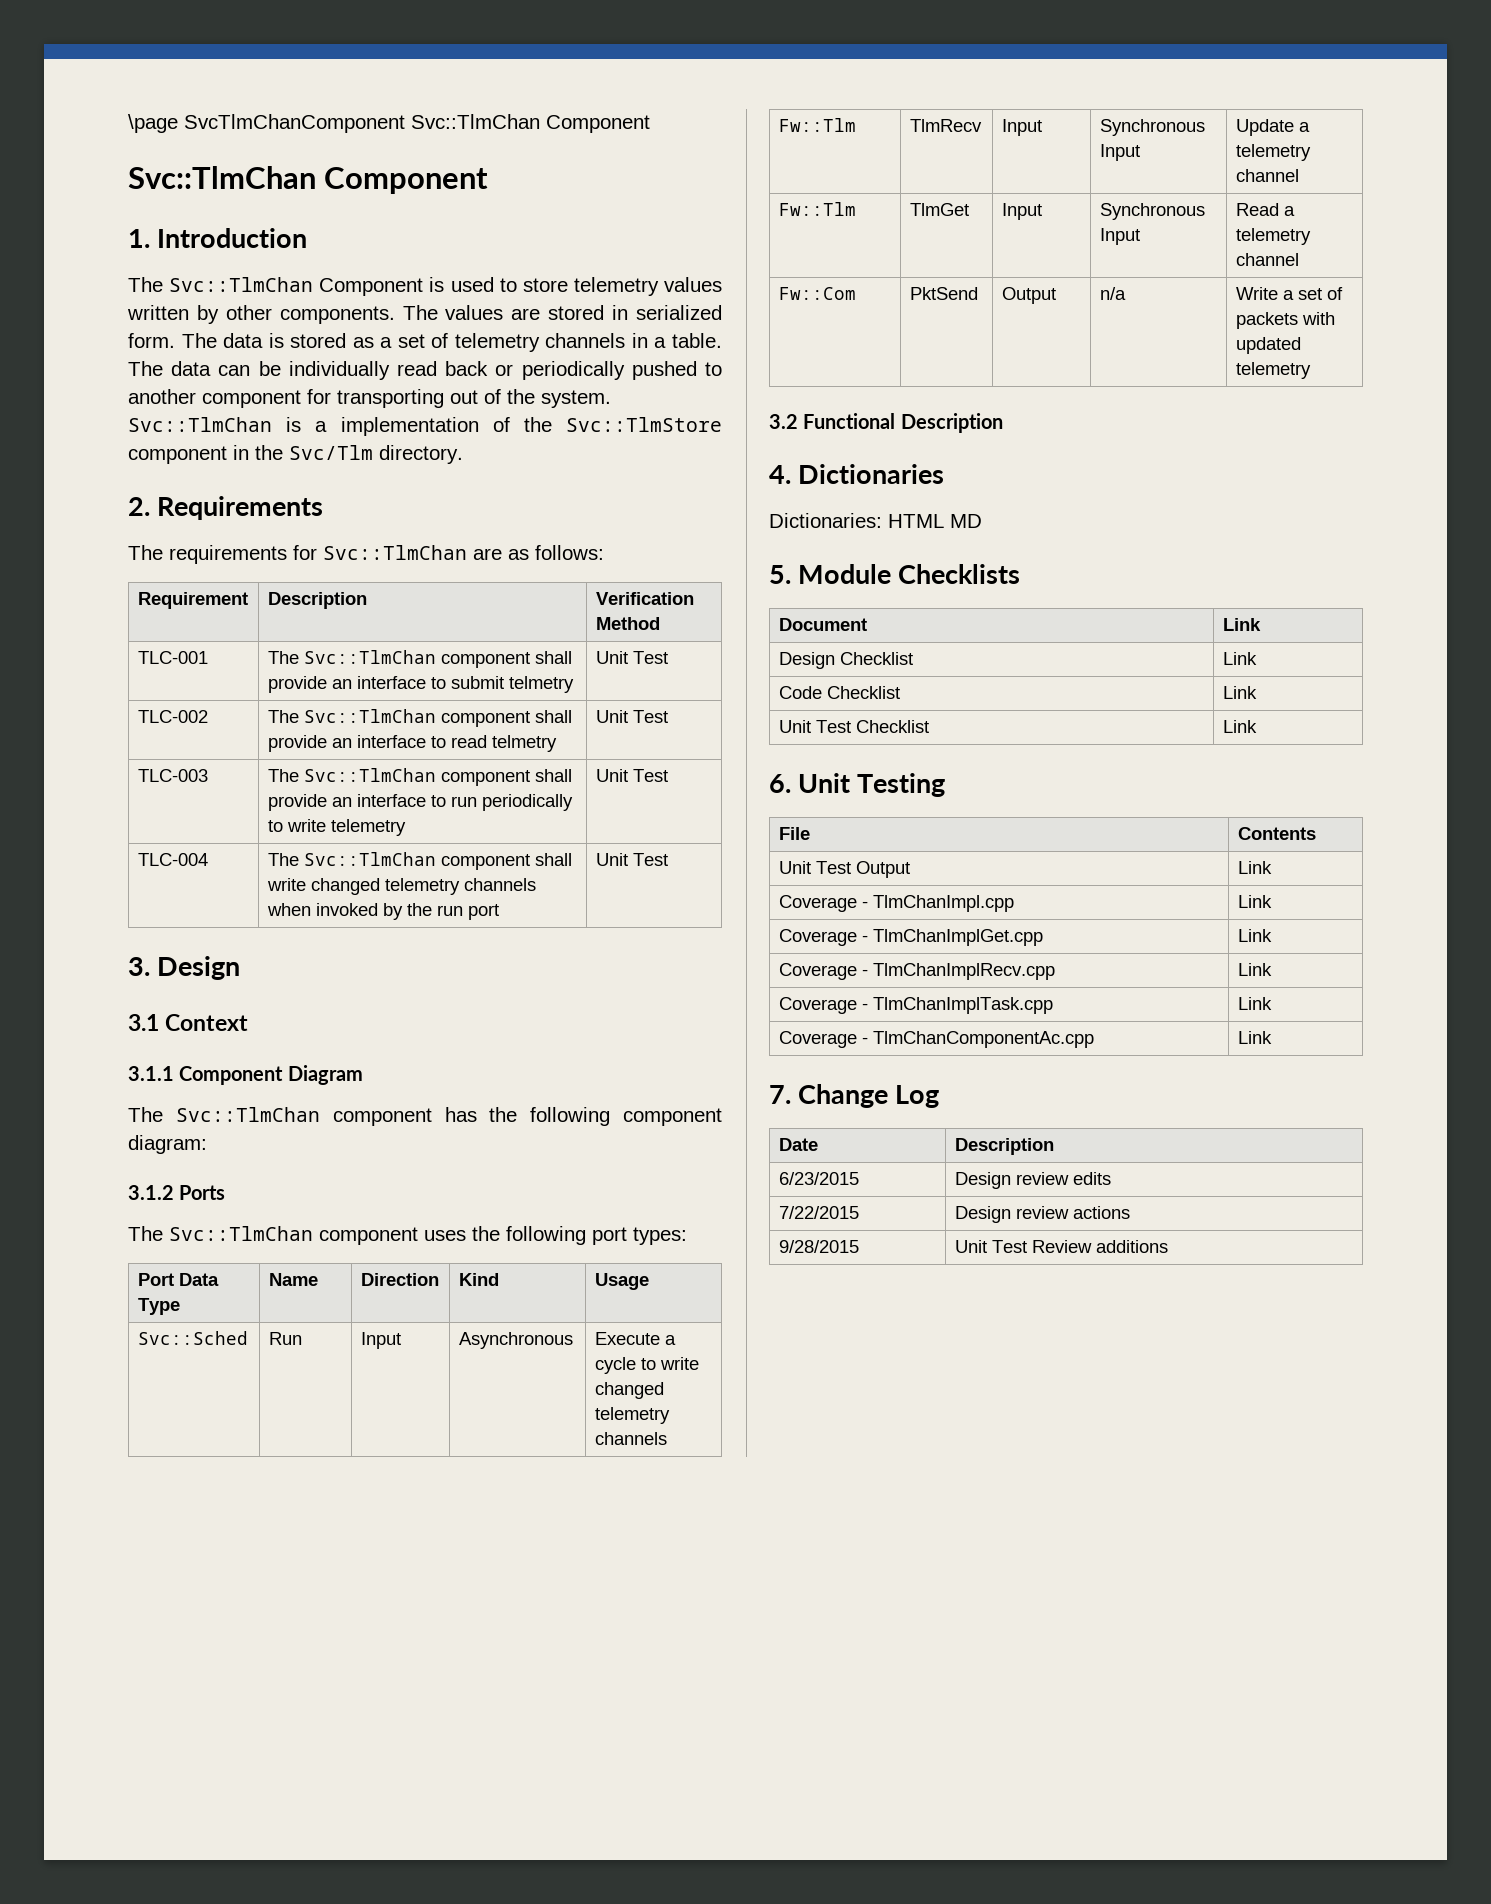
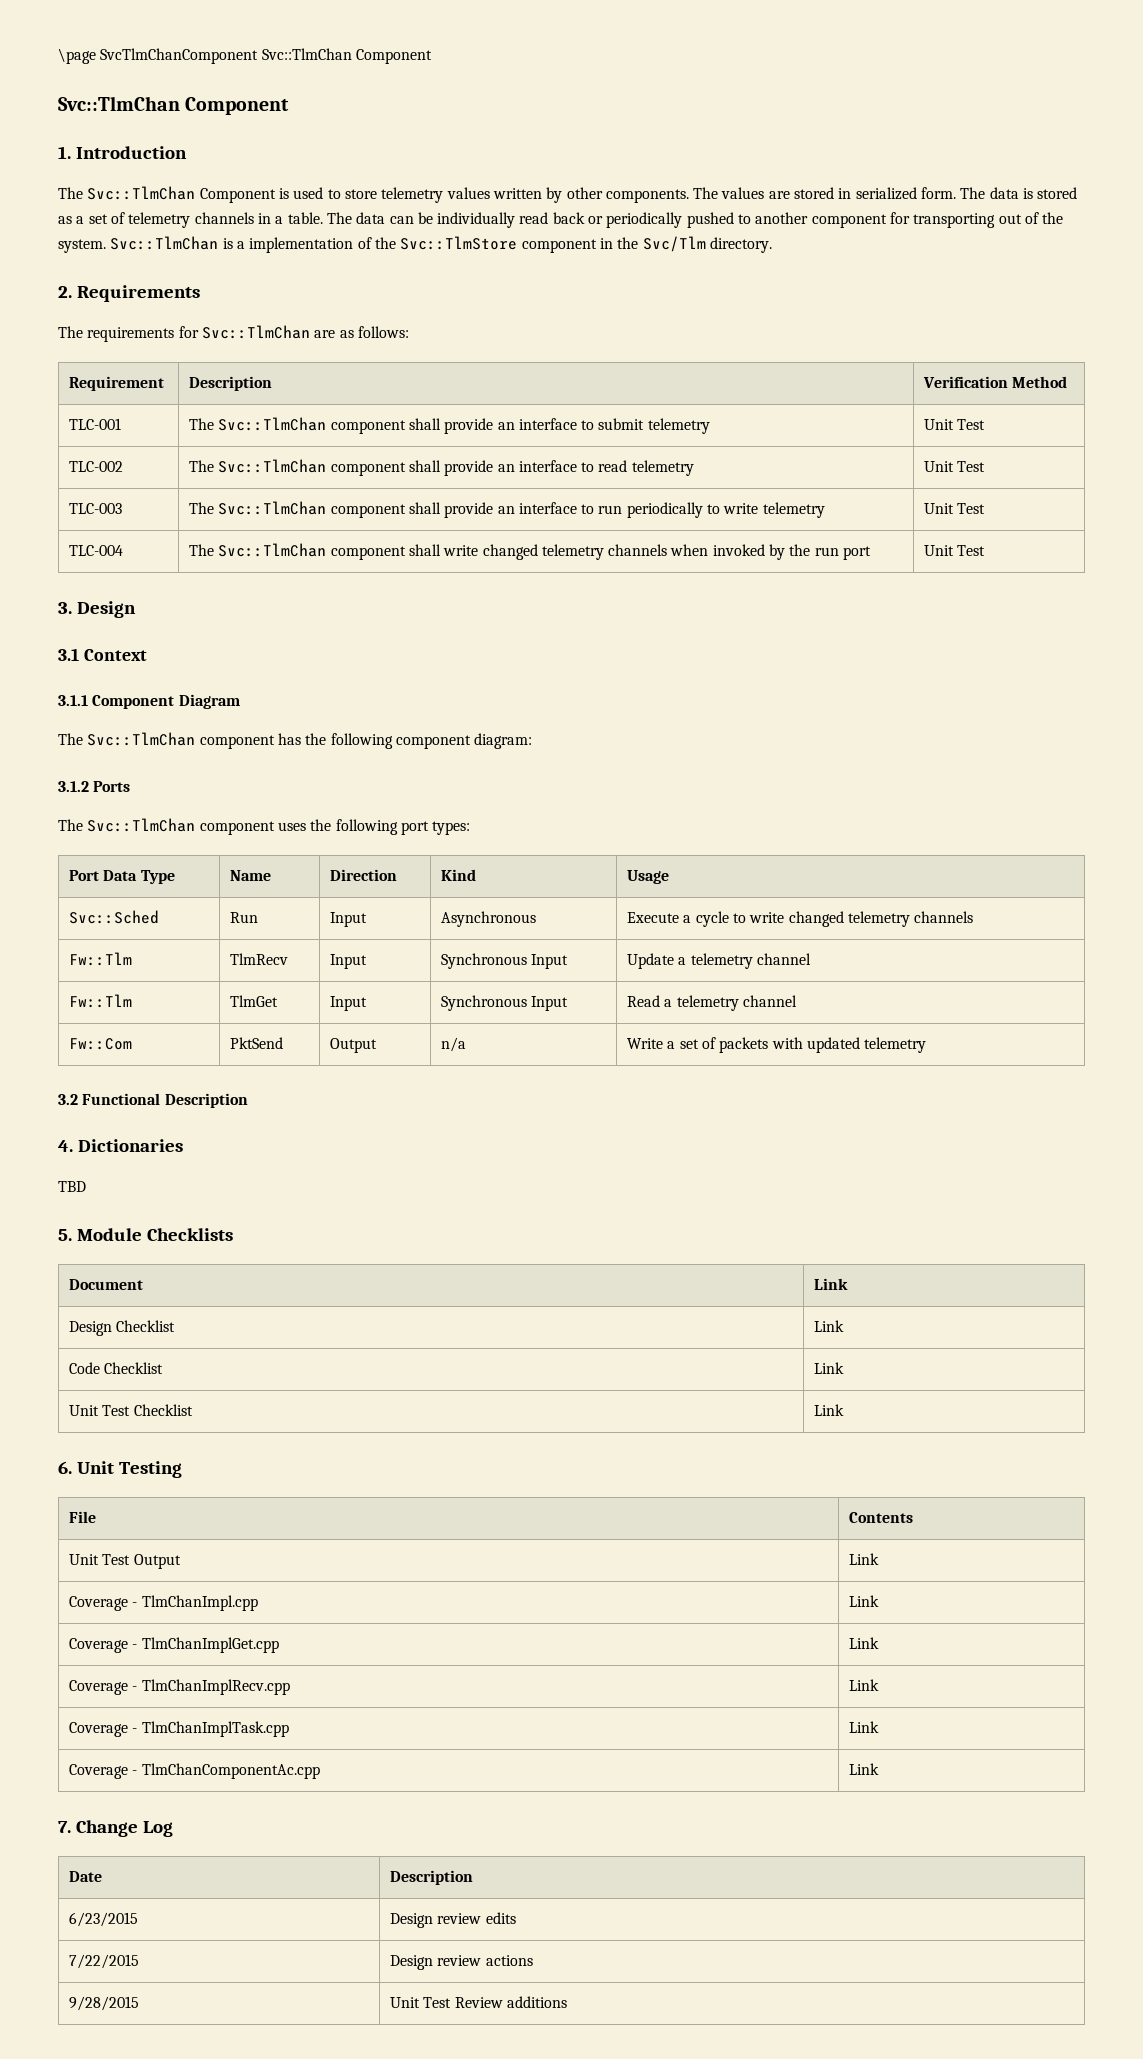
- TLC-001 | The Svc::TlmChan component shall provide an interface to submit telmetry | Unit Test
+ TLC-001 | The Svc::TlmChan component shall provide an interface to submit telemetry | Unit Test
- TLC-002 | The Svc::TlmChan component shall provide an interface to read telmetry | Unit Test
+ TLC-002 | The Svc::TlmChan component shall provide an interface to read telemetry | Unit Test
- Dictionaries: HTML MD
+ TBD

